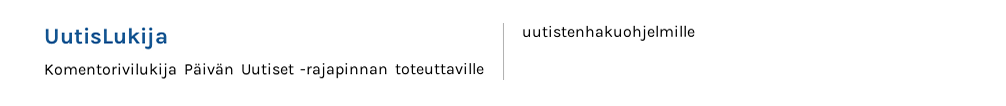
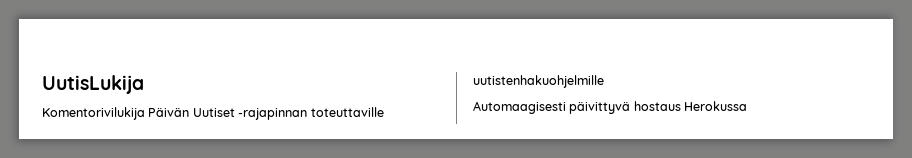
+ Automaagisesti päivittyvä hostaus Herokussa

